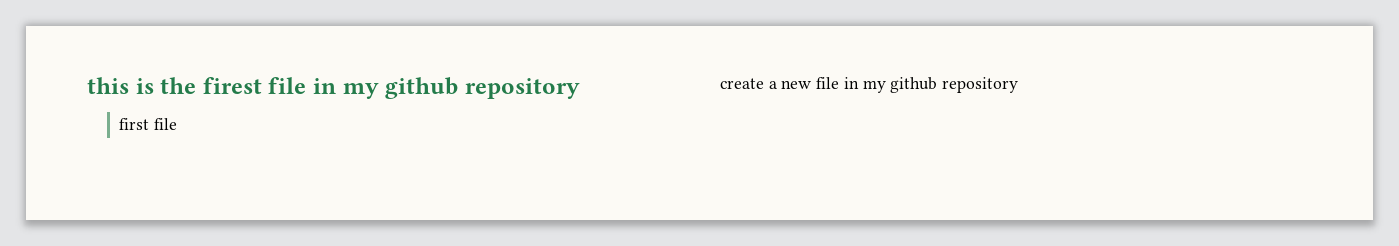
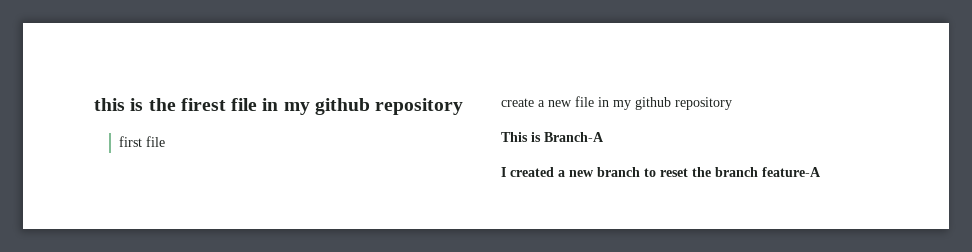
+ This is Branch-A
+ I created a new branch to reset the branch feature-A

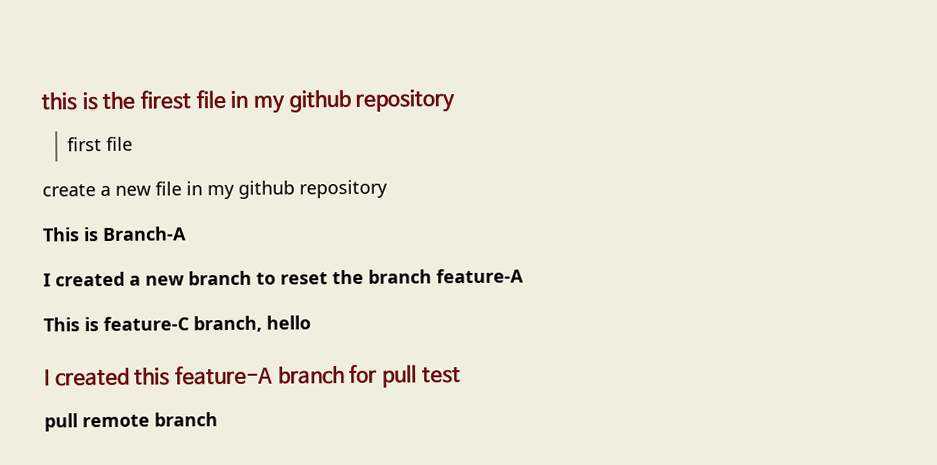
+ This is feature-C branch, hello
+ I created this feature-A branch for pull test
+ pull remote branch

